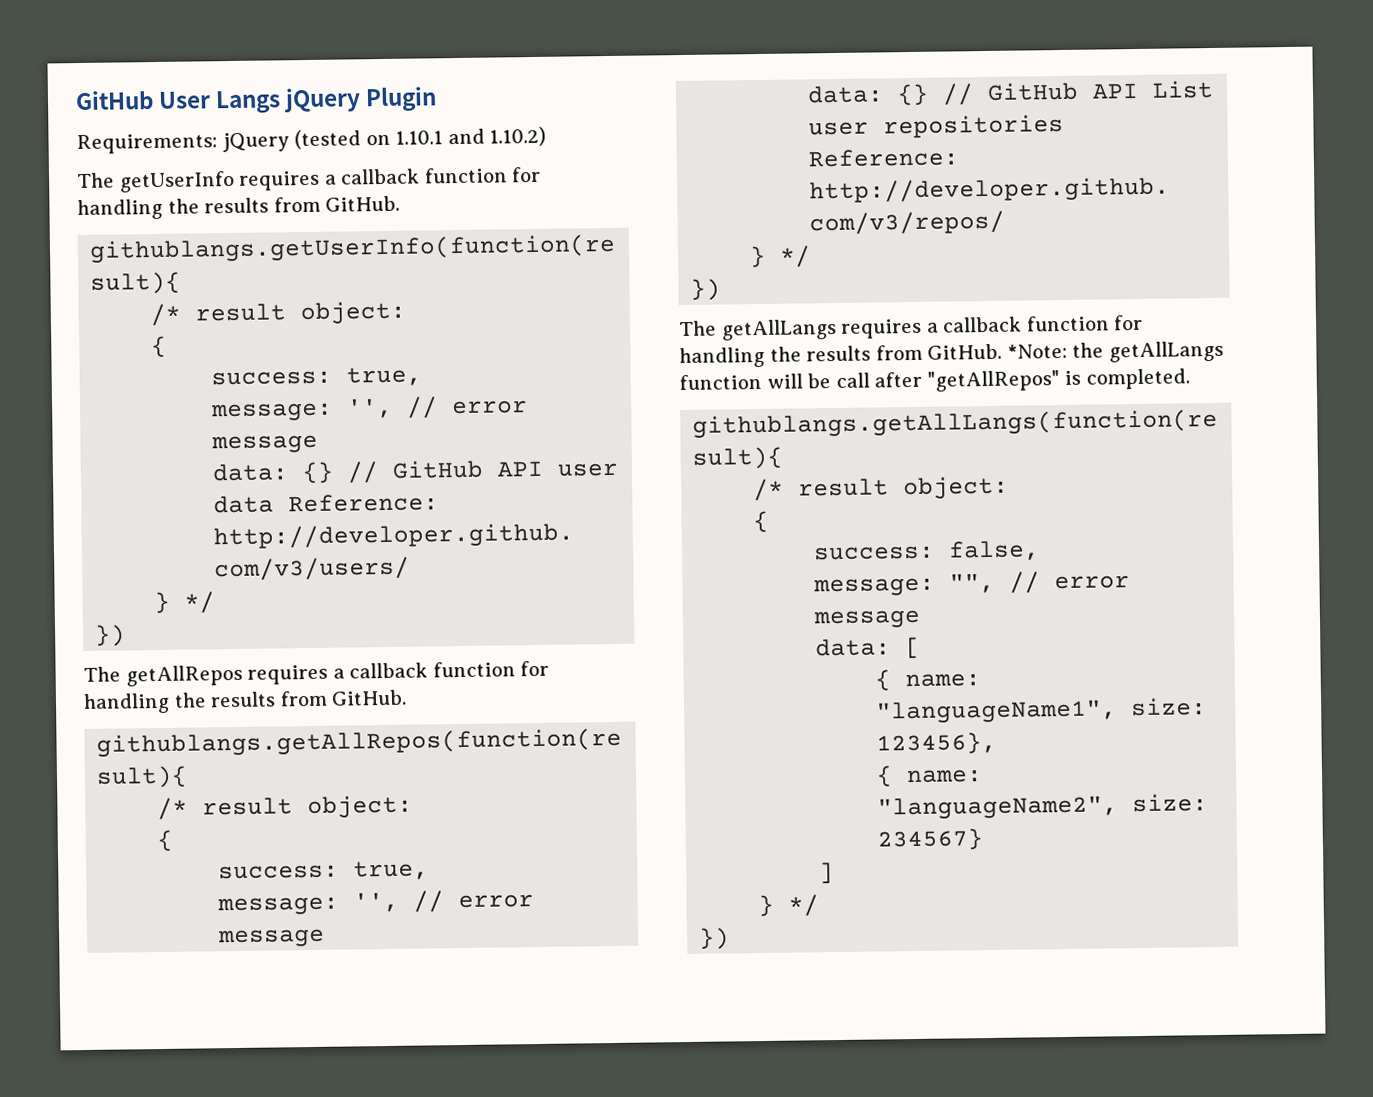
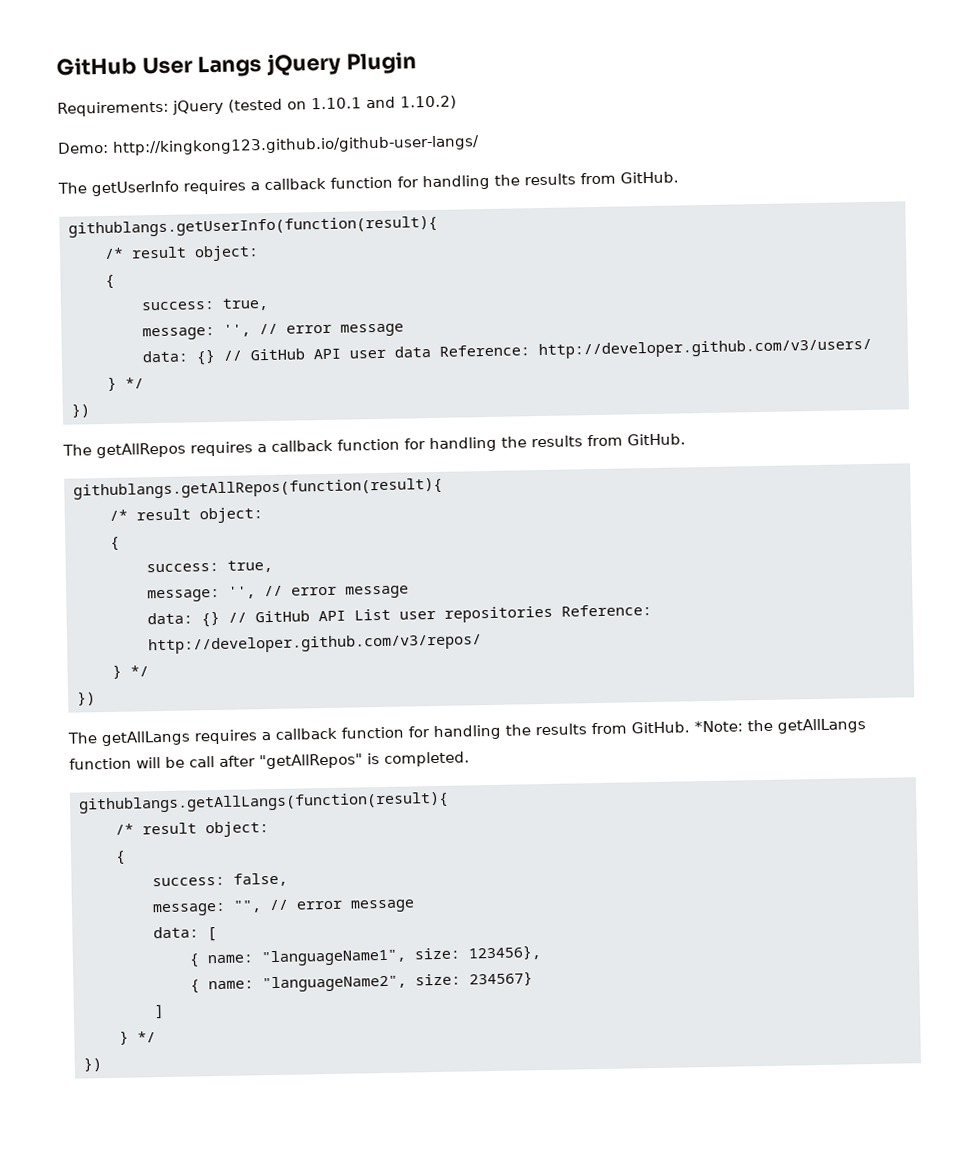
+ Demo: http://kingkong123.github.io/github-user-langs/

